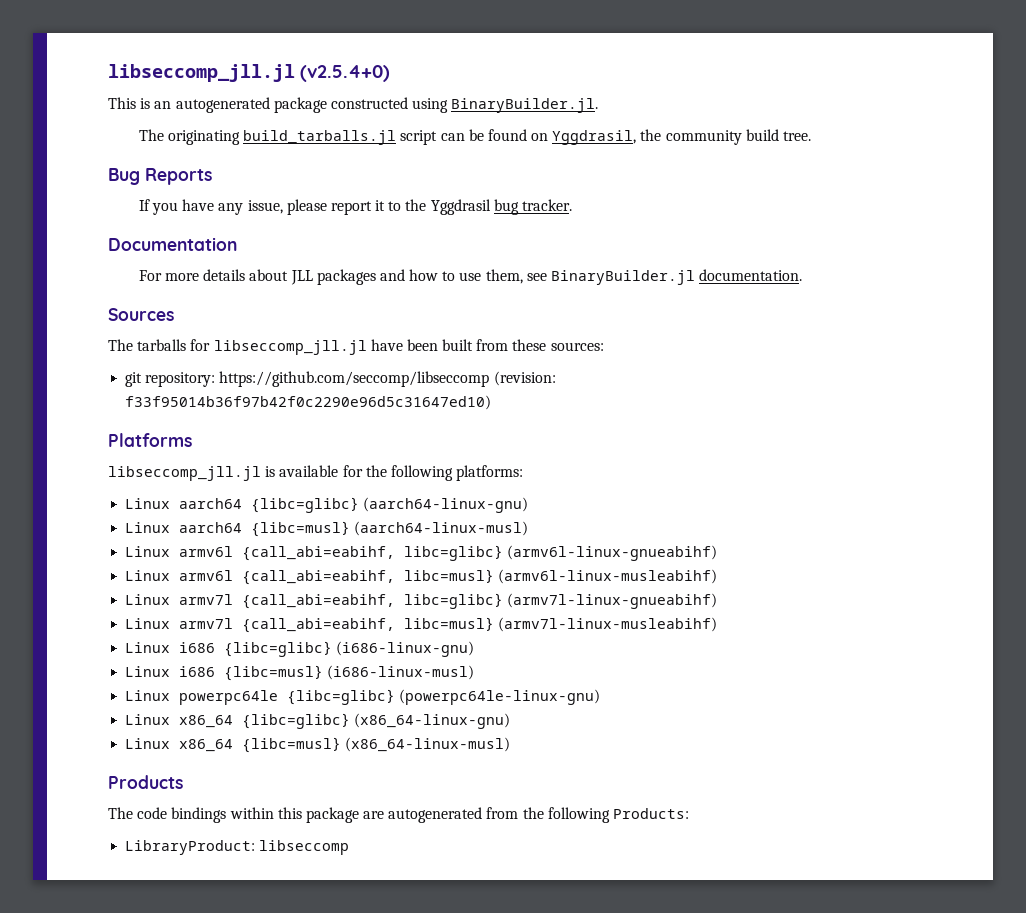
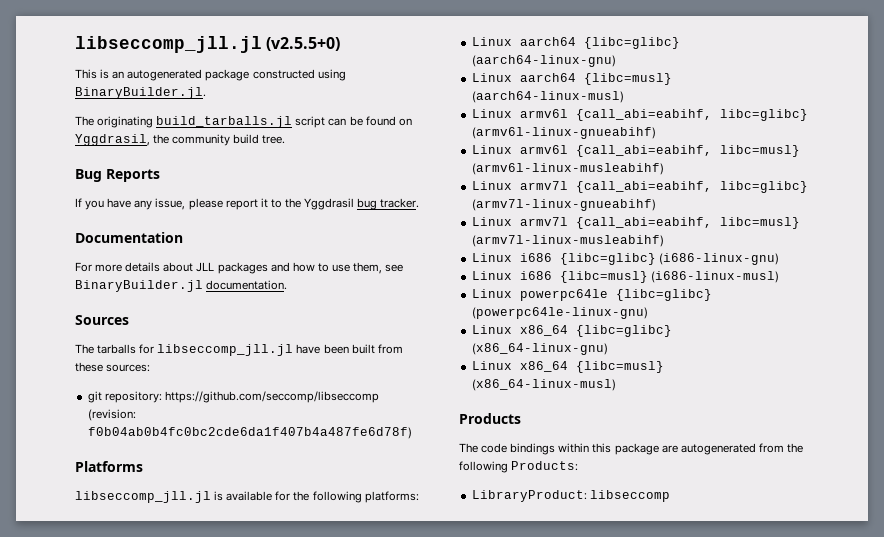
- libseccomp_jll.jl (v2.5.4+0)
+ libseccomp_jll.jl (v2.5.5+0)
- git repository: https://github.com/seccomp/libseccomp (revision: f33f95014b36f97b42f0c2290e96d5c31647ed10)
+ git repository: https://github.com/seccomp/libseccomp (revision: f0b04ab0b4fc0bc2cde6da1f407b4a487fe6d78f)

